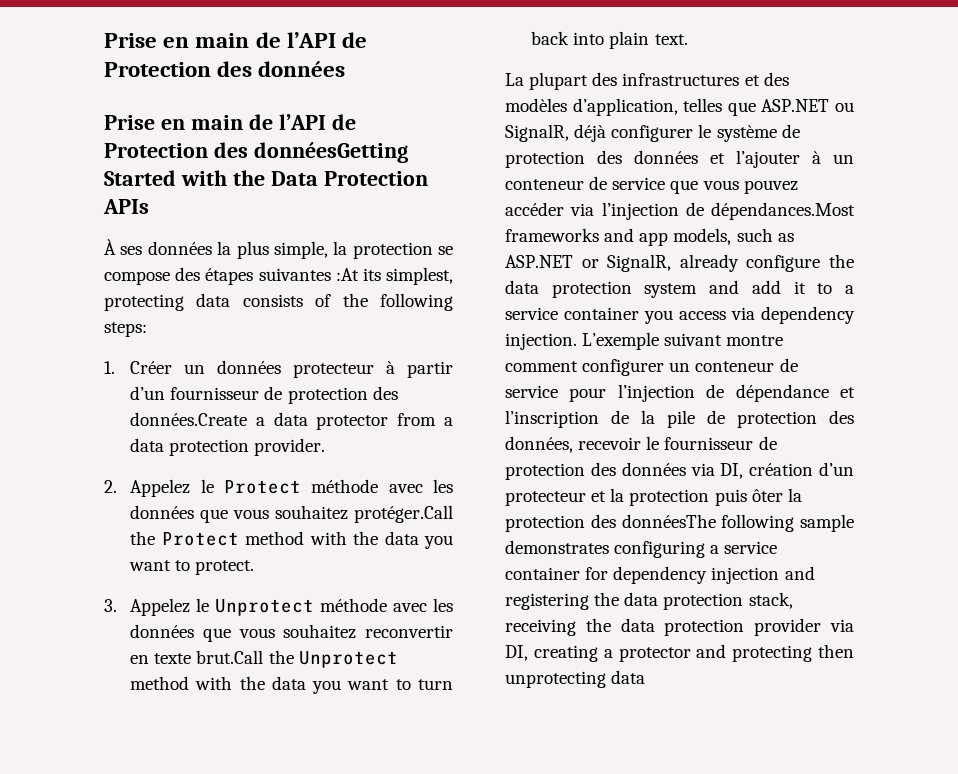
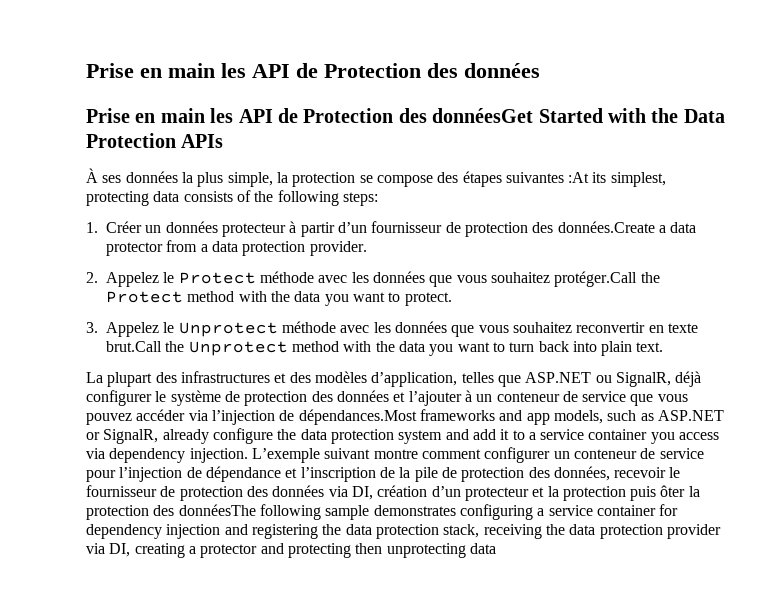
- Prise en main de l’API de Protection des données
+ Prise en main les API de Protection des données
- Prise en main de l’API de Protection des donnéesGetting Started with the Data Protection APIs
+ Prise en main les API de Protection des donnéesGet Started with the Data Protection APIs

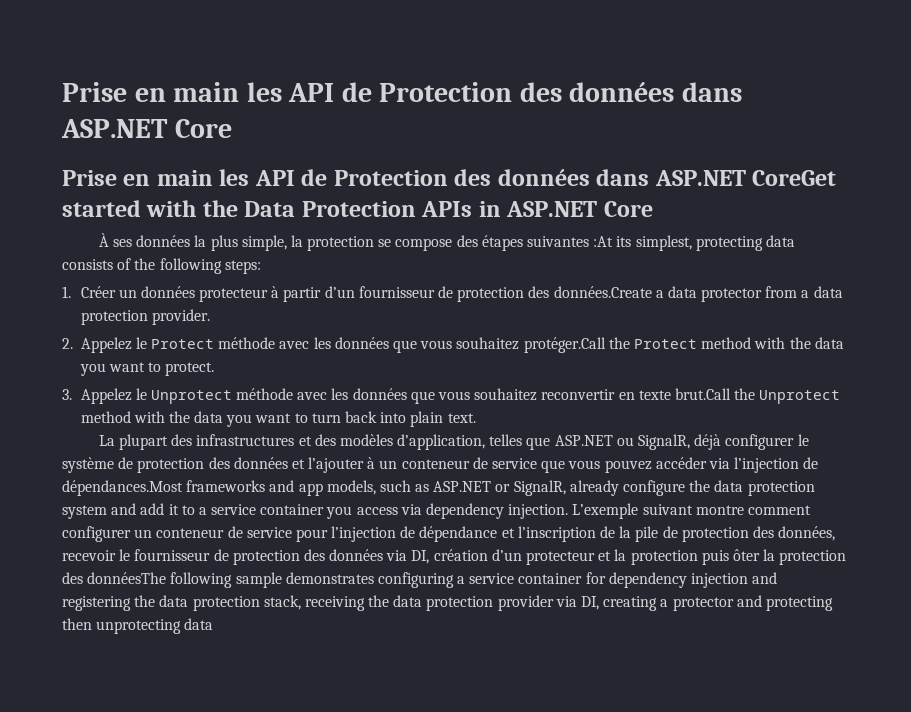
- Prise en main les API de Protection des données
- Prise en main les API de Protection des donnéesGet Started with the Data Protection APIs
+ Prise en main les API de Protection des données dans ASP.NET Core
+ Prise en main les API de Protection des données dans ASP.NET CoreGet started with the Data Protection APIs in ASP.NET Core

